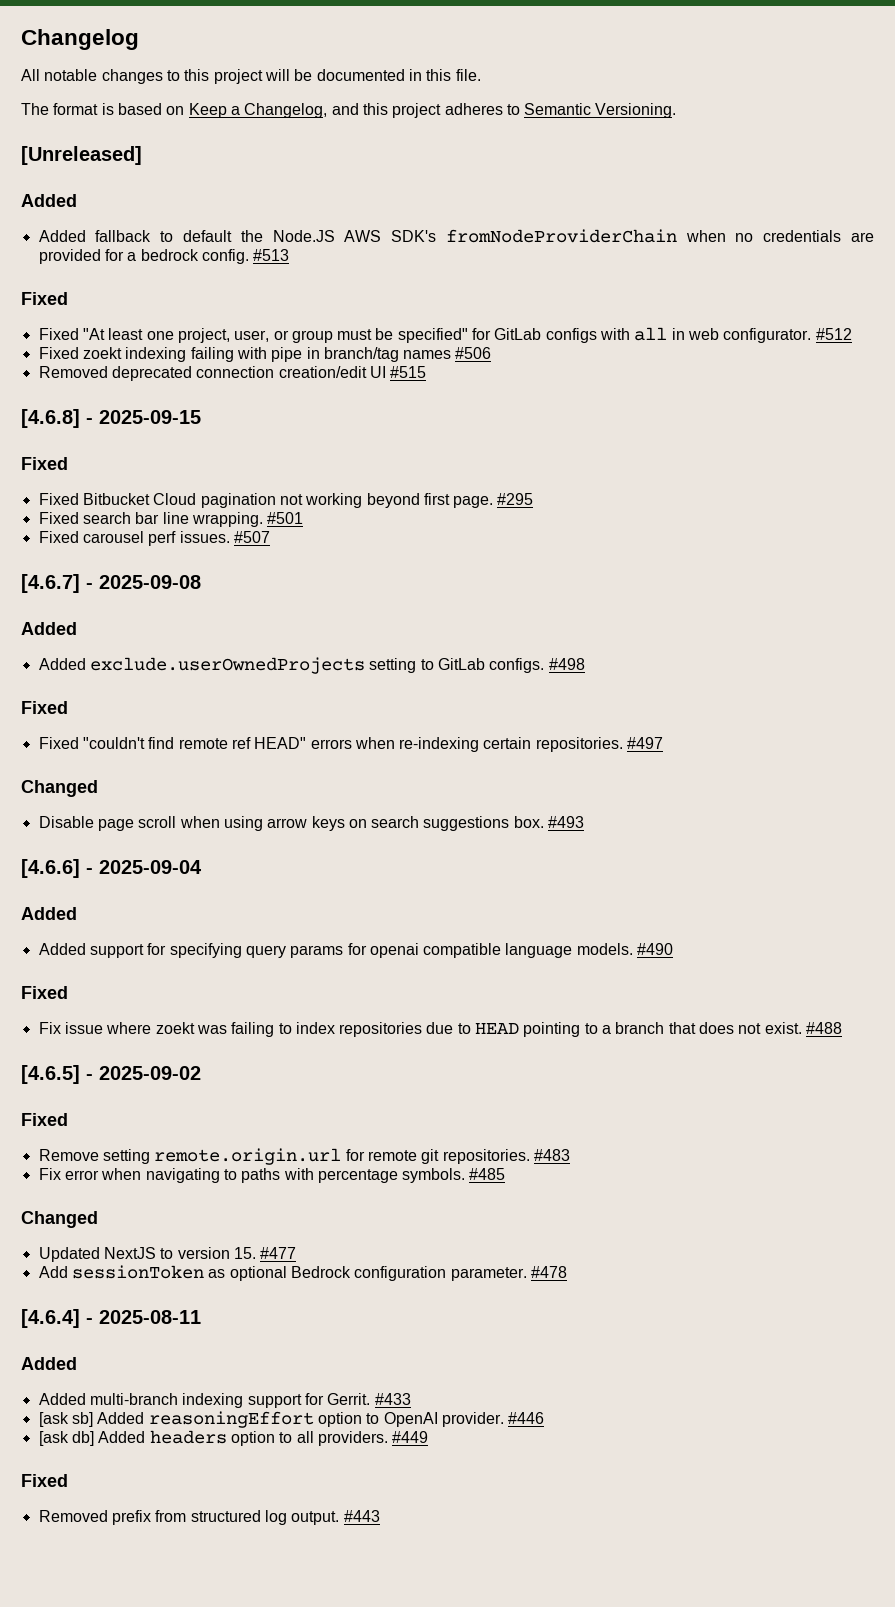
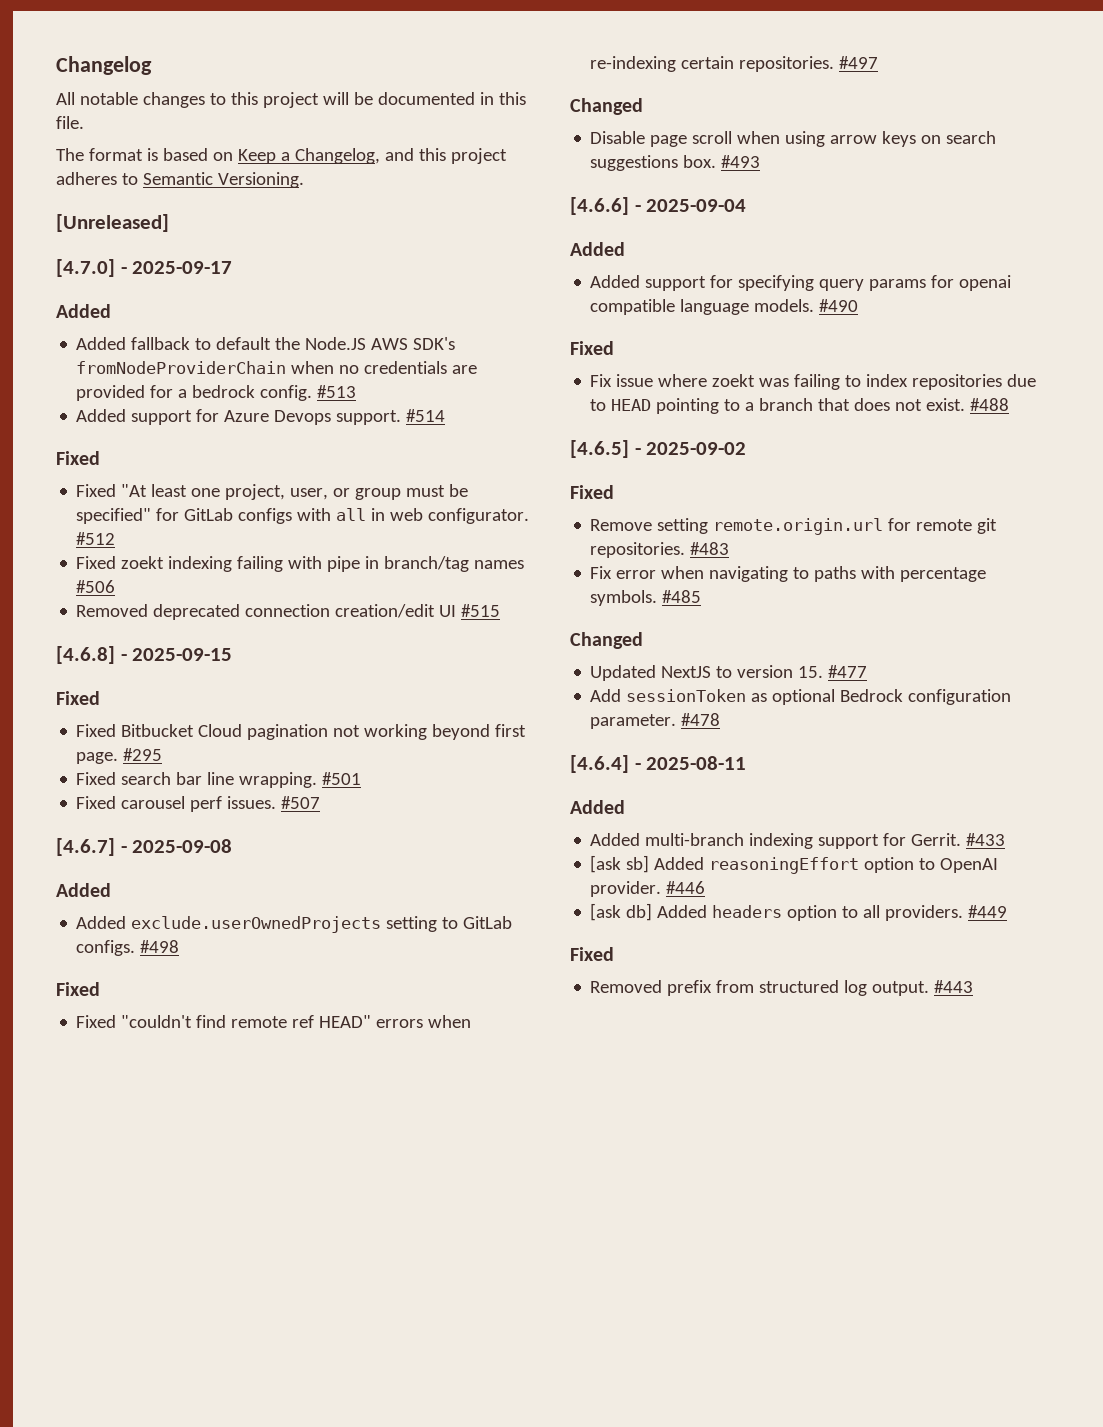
+ [4.7.0] - 2025-09-17
+ Added support for Azure Devops support. #514

